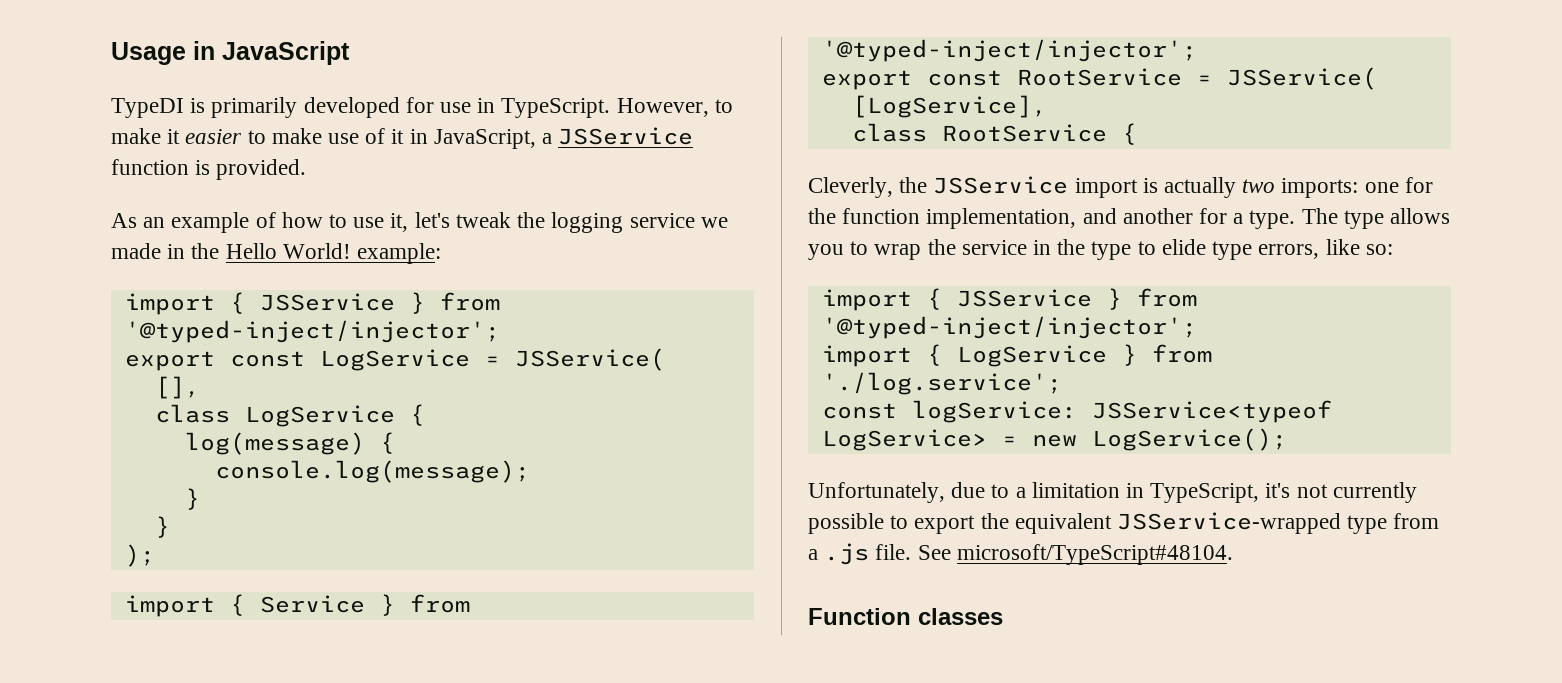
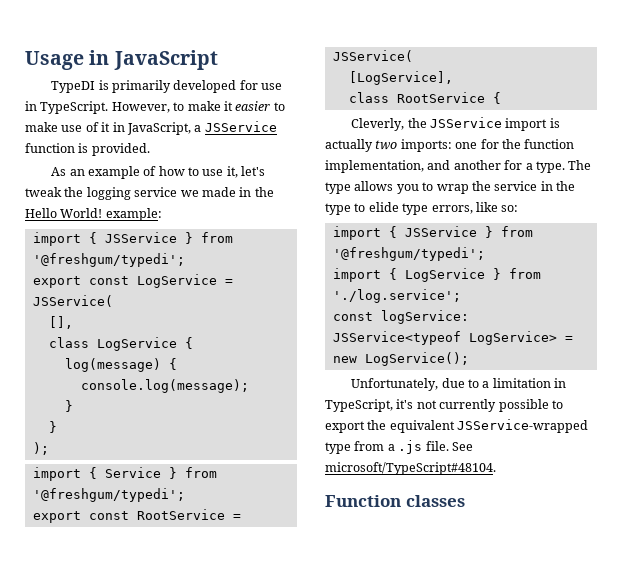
  As an example of how to use it, let's tweak the logging service we made in the Hello World! example:
- import { JSService } from '@typed-inject/injector';
+ import { JSService } from '@freshgum/typedi';
- import { Service } from '@typed-inject/injector';
+ import { Service } from '@freshgum/typedi';
  The type allows you to wrap the service in the type to elide type errors, like so:
- import { JSService } from '@typed-inject/injector';
+ import { JSService } from '@freshgum/typedi';

